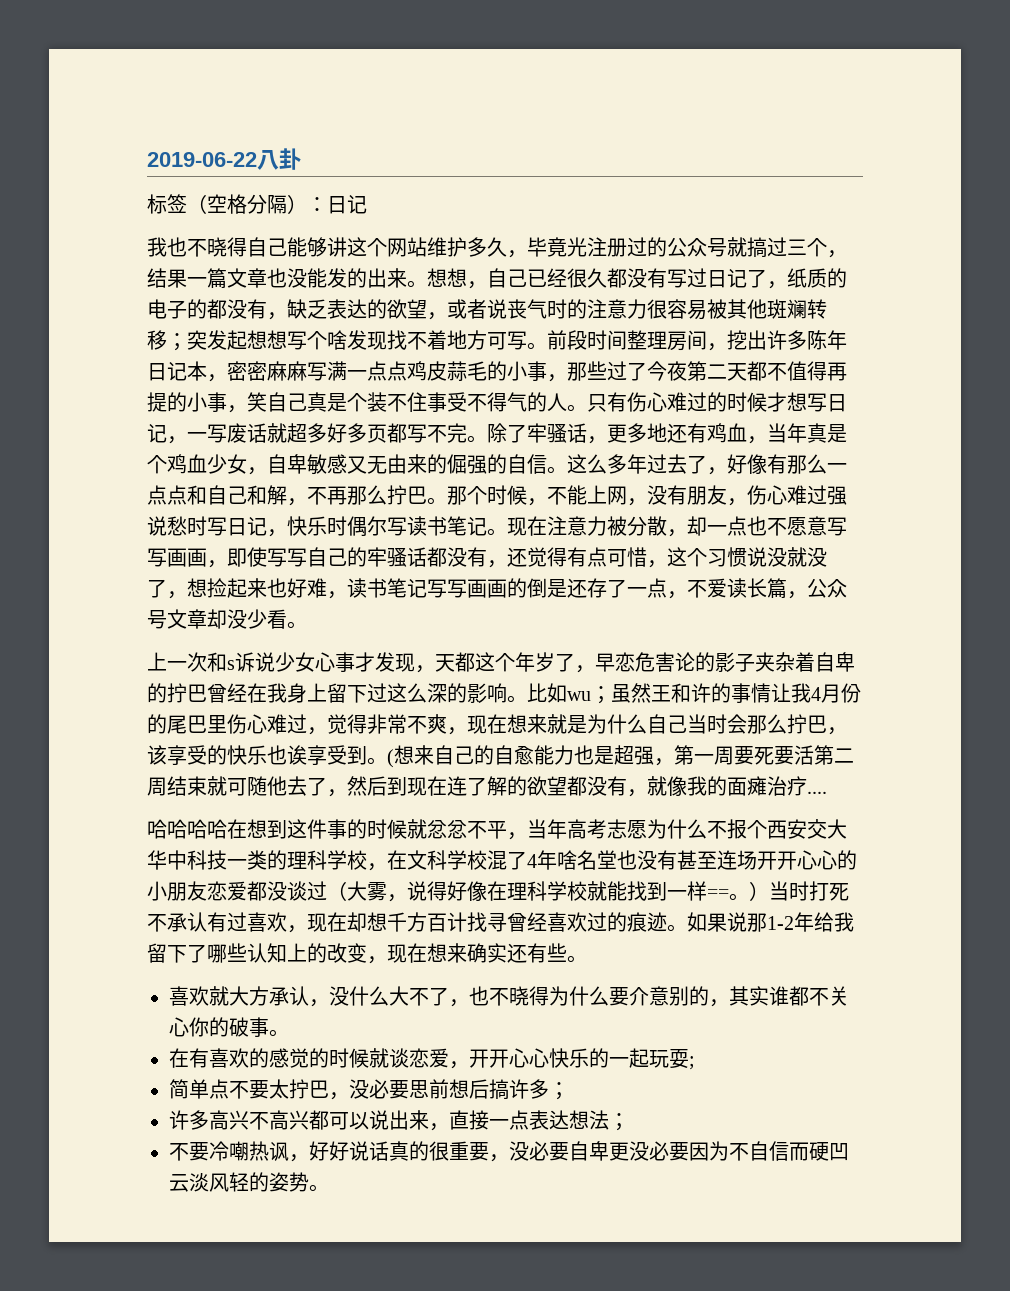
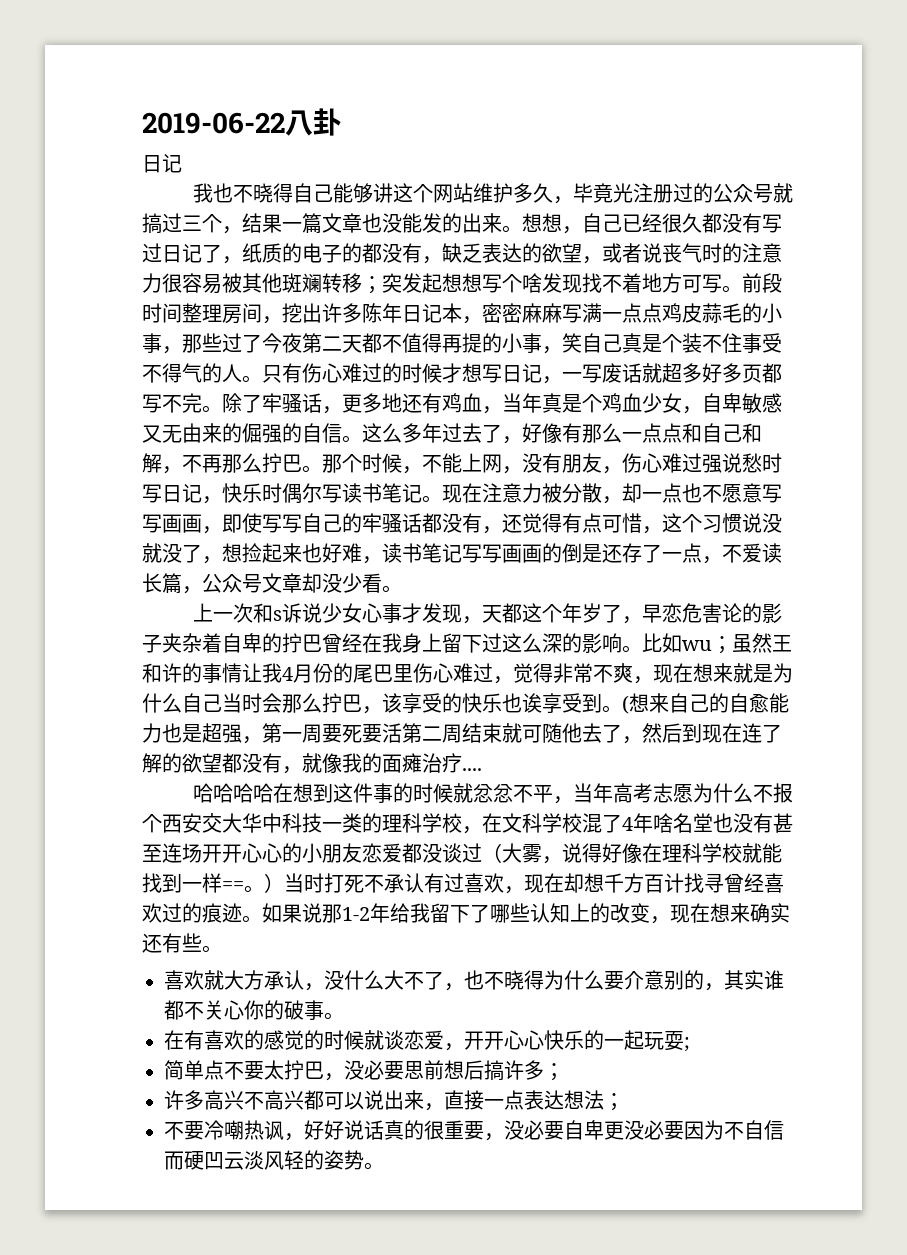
  2019-06-22八卦
- 标签（空格分隔）：日记
+ 日记

